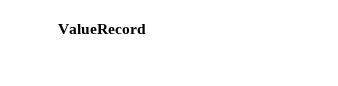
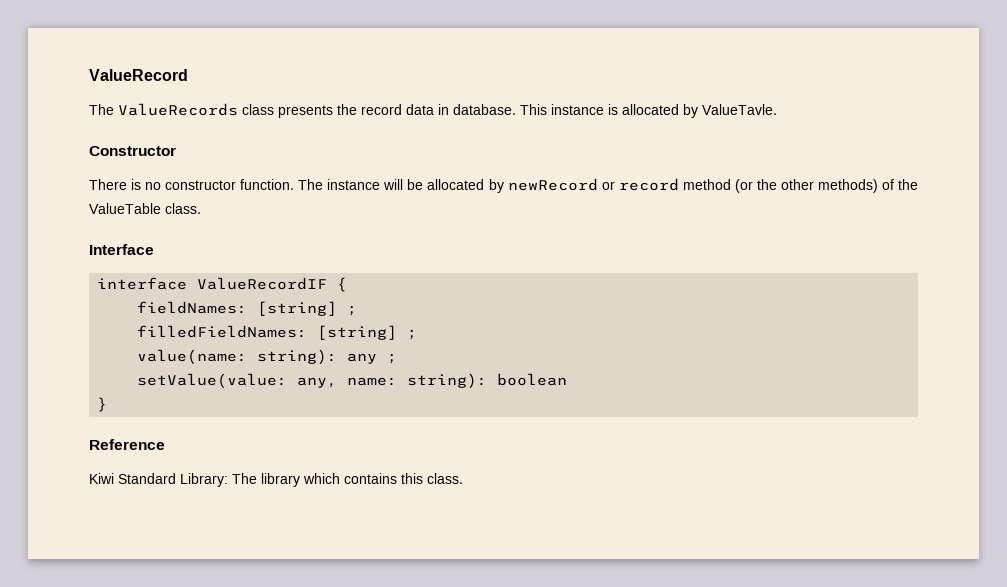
+ The ValueRecords class presents the record data in database. This instance is allocated by ValueTavle.
+ Constructor
+ There is no constructor function. The instance will be allocated by newRecord or record method (or the other methods) of the ValueTable class.
+ Interface
+ interface ValueRecordIF {
+ fieldNames: [string] ;
+ filledFieldNames: [string] ;
+ value(name: string): any ;
+ setValue(value: any, name: string): boolean
+ }
+ Reference
+ Kiwi Standard Library: The library which contains this class.

